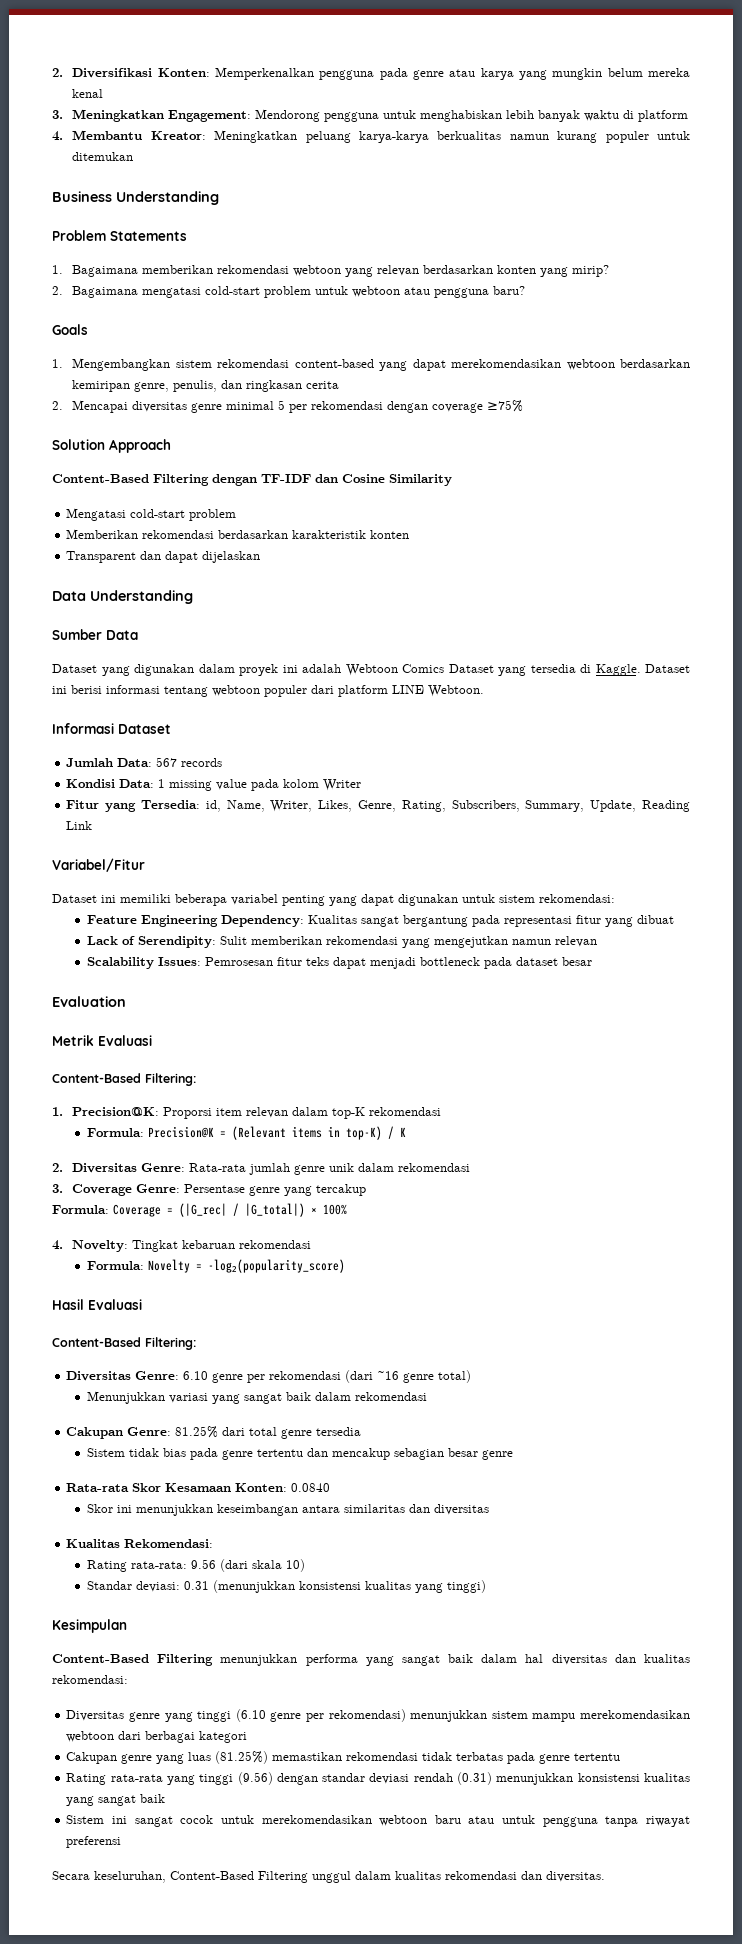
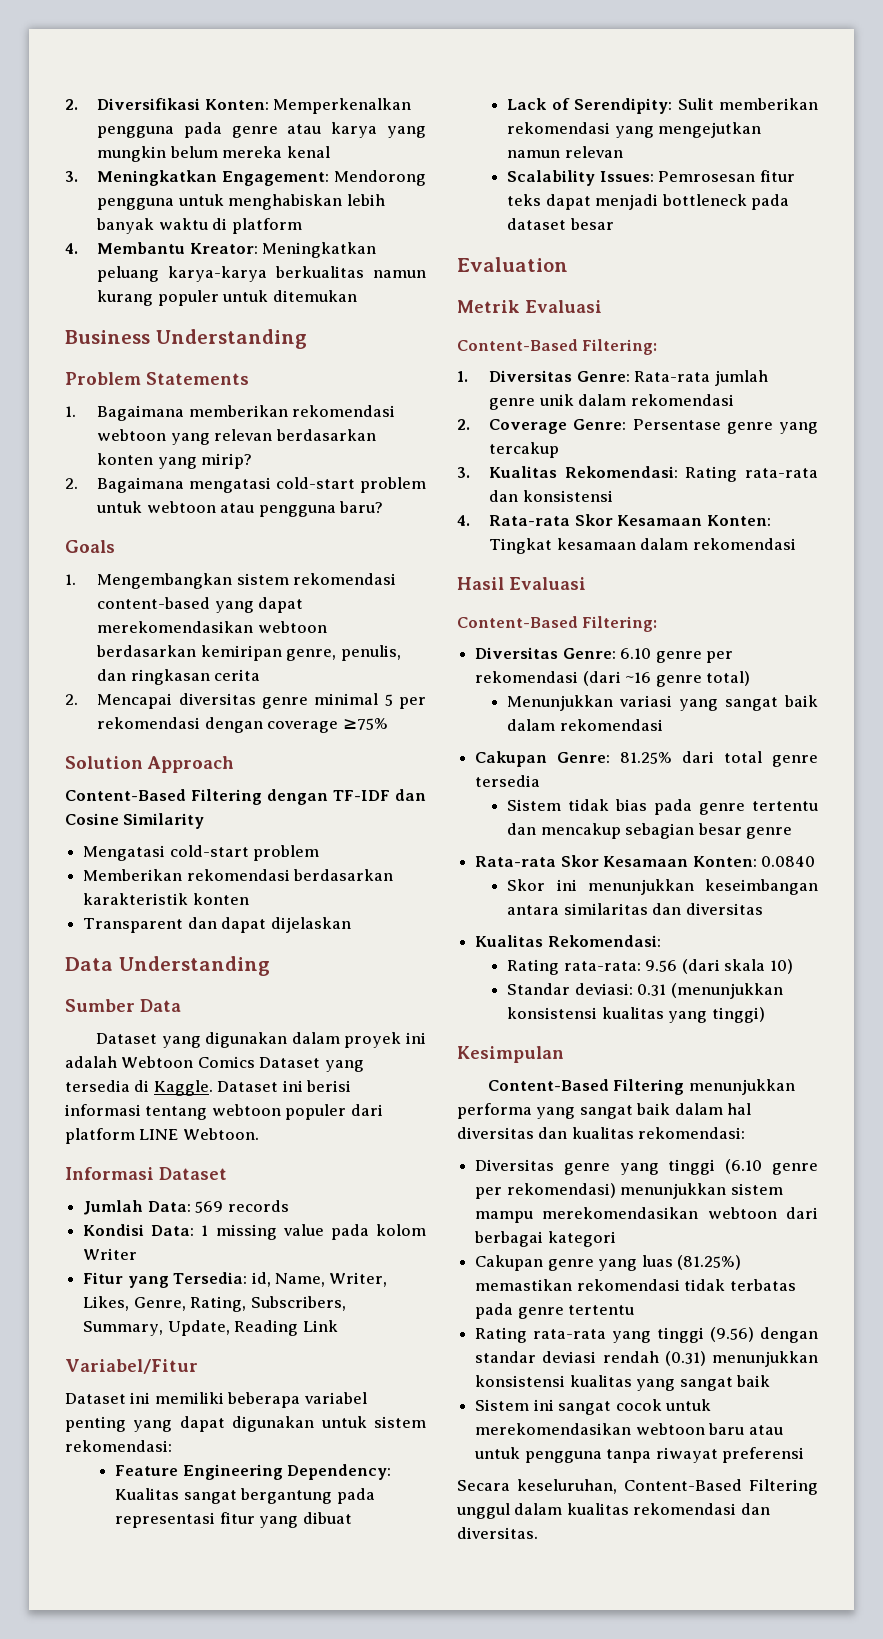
- Jumlah Data: 567 records
+ Jumlah Data: 569 records
- 1. Precision@K: Proporsi item relevan dalam top-K rekomendasi
- Formula: Precision@K = (Relevant items in top-K) / K
- 2. Diversitas Genre: Rata-rata jumlah genre unik dalam rekomendasi
+ 1. Diversitas Genre: Rata-rata jumlah genre unik dalam rekomendasi
- 3. Coverage Genre: Persentase genre yang tercakup
+ 2. Coverage Genre: Persentase genre yang tercakup
- Formula: Coverage = (|G_rec| / |G_total|) × 100%
- 4. Novelty: Tingkat kebaruan rekomendasi
- Formula: Novelty = -log₂(popularity_score)
+ 3. Kualitas Rekomendasi: Rating rata-rata dan konsistensi
+ 4. Rata-rata Skor Kesamaan Konten: Tingkat kesamaan dalam rekomendasi

